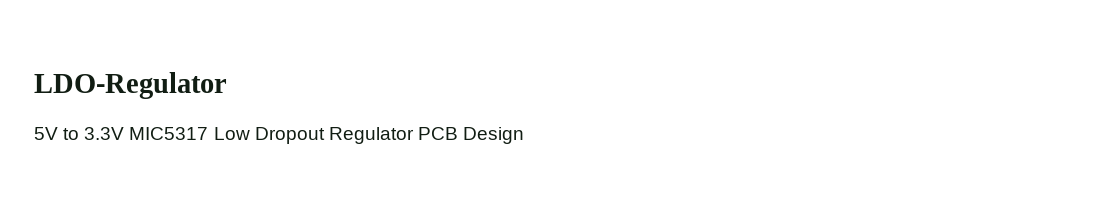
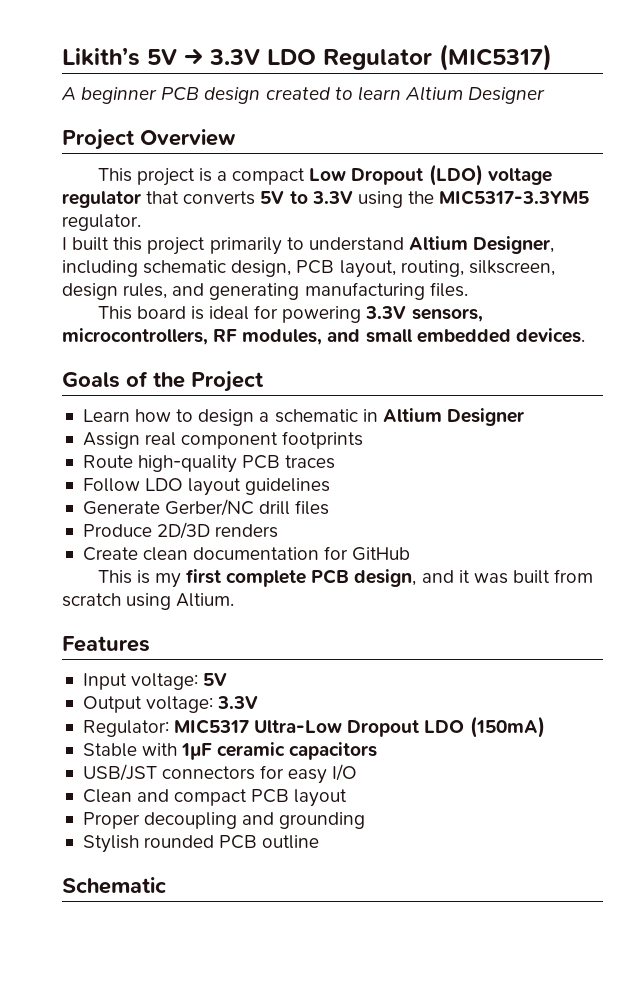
- LDO-Regulator
- 5V to 3.3V MIC5317 Low Dropout Regulator PCB Design
+ Likith’s 5V → 3.3V LDO Regulator (MIC5317)
+ A beginner PCB design created to learn Altium Designer
+ Project Overview
+ This project is a compact Low Dropout (LDO) voltage regulator that converts 5V to 3.3V using the MIC5317-3.3YM5 regulator.
+ I built this project primarily to understand Altium Designer, including schematic design, PCB layout, routing, silkscreen, design rules, and generating manufacturing files.
+ This board is ideal for powering 3.3V sensors, microcontrollers, RF modules, and small embedded devices.
+ Goals of the Project
+ Learn how to design a schematic in Altium Designer
+ Assign real component footprints
+ Route high-quality PCB traces
+ Follow LDO layout guidelines
+ Generate Gerber/NC drill files
+ Produce 2D/3D renders
+ Create clean documentation for GitHub
+ This is my first complete PCB design, and it was built from scratch using Altium.
+ Features
+ Input voltage: 5V
+ Output voltage: 3.3V
+ Regulator: MIC5317 Ultra-Low Dropout LDO (150mA)
+ Stable with 1µF ceramic capacitors
+ USB/JST connectors for easy I/O
+ Clean and compact PCB layout
+ Proper decoupling and grounding
+ Stylish rounded PCB outline
+ Schematic

